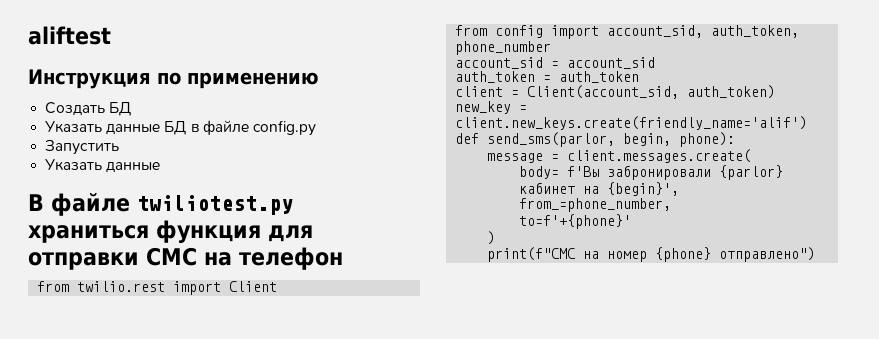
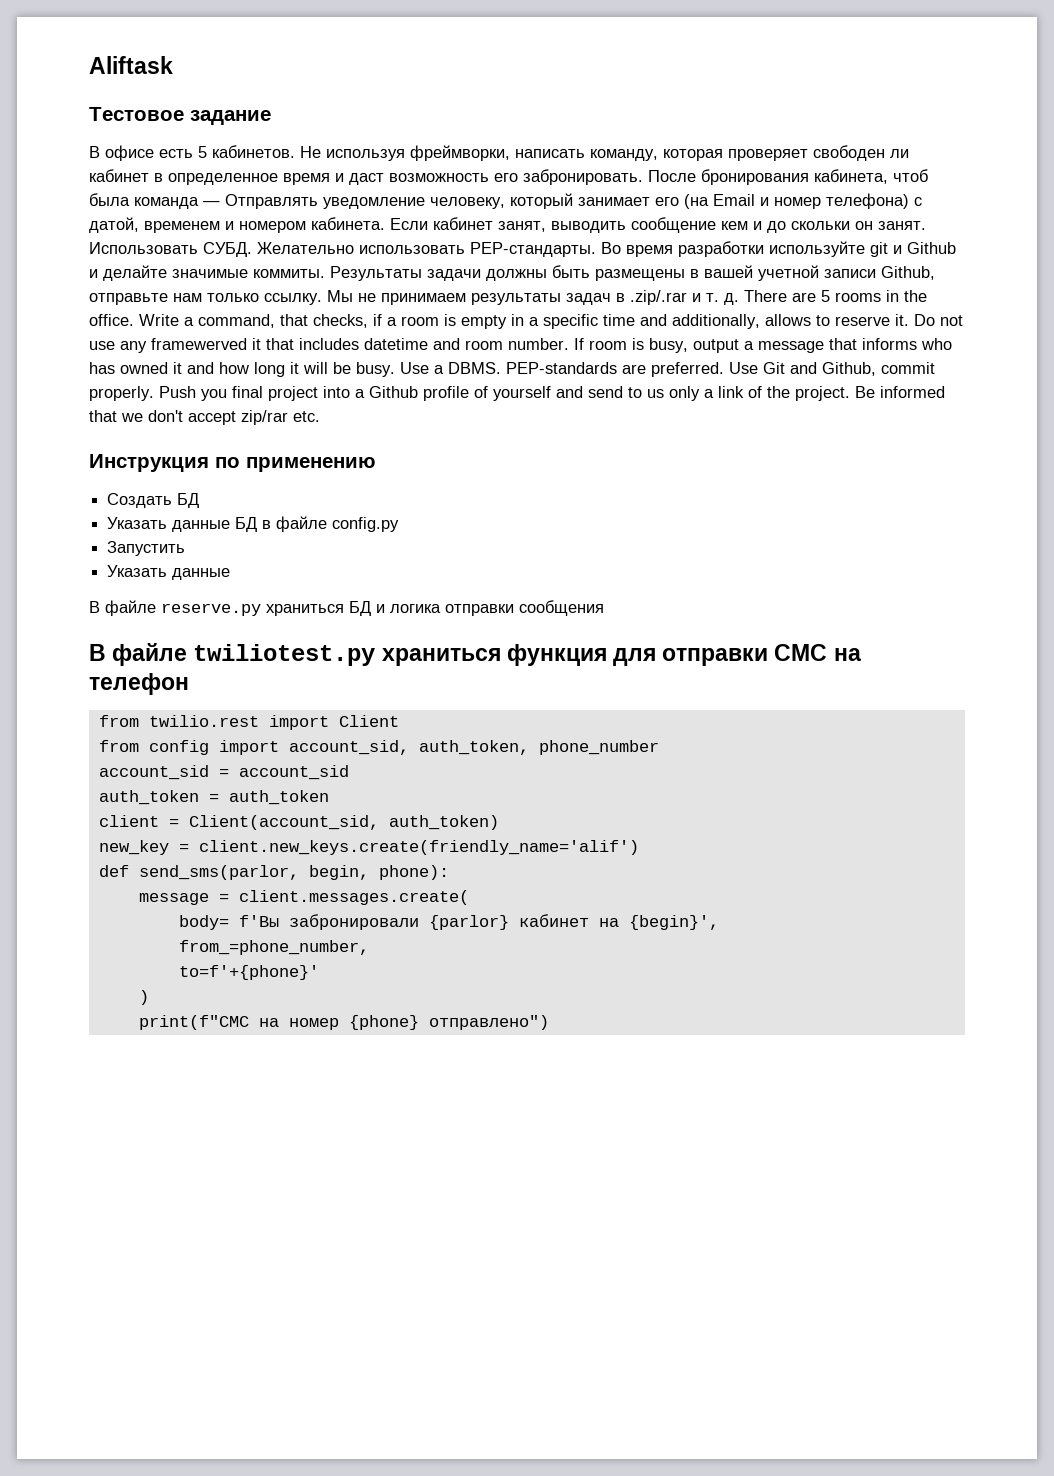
- aliftest
+ Aliftask
+ Тестовое задание
+ В офисе есть 5 кабинетов. Не используя фреймворки, написать команду, которая проверяет свободен ли кабинет в определенное время и даст возможность его забронировать. После бронирования кабинета, чтоб была команда — Отправлять уведомление человеку, который занимает его (на Email и номер телефона) с датой, временем и номером кабинета. Если кабинет занят, выводить сообщение кем и до скольки он занят. Использовать СУБД. Желательно использовать PEP-стандарты. Во время разработки используйте git и Github и делайте значимые коммиты. Результаты задачи должны быть размещены в вашей учетной записи Github, отправьте нам только ссылку. Мы не принимаем результаты задач в .zip/.rar и т. д. There are 5 rooms in the office. Write a command, that checks, if a room is empty in a specific time and additionally, allows to reserve it. Do not use any framewerved it that includes datetime and room number. If room is busy, output a message that informs who has owned it and how long it will be busy. Use a DBMS. PEP-standards are preferred. Use Git and Github, commit properly. Push you final project into a Github profile of yourself and send to us only a link of the project. Be informed that we don't accept zip/rar etc.
+ В файле reserve.py храниться БД и логика отправки сообщения

